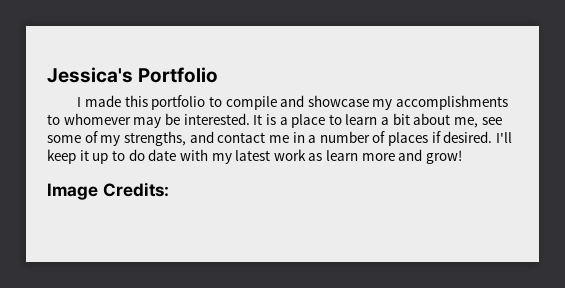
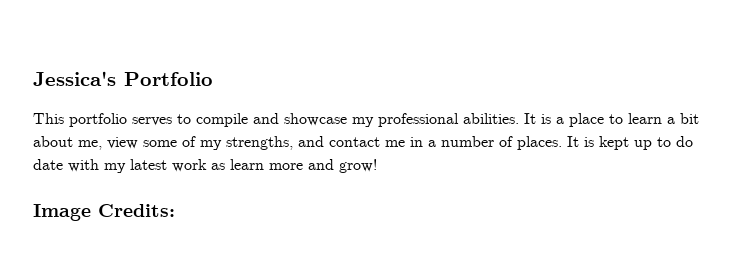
- I made this portfolio to compile and showcase my accomplishments to whomever may be interested.
+ This portfolio serves to compile and showcase my professional abilities.
- It is a place to learn a bit about me, see some of my strengths, and contact me in a number of places if desired. I'll keep it up to do date with my latest work as learn more and grow!
+ It is a place to learn a bit about me, view some of my strengths, and contact me in a number of places. It is kept up to do date with my latest work as learn more and grow!

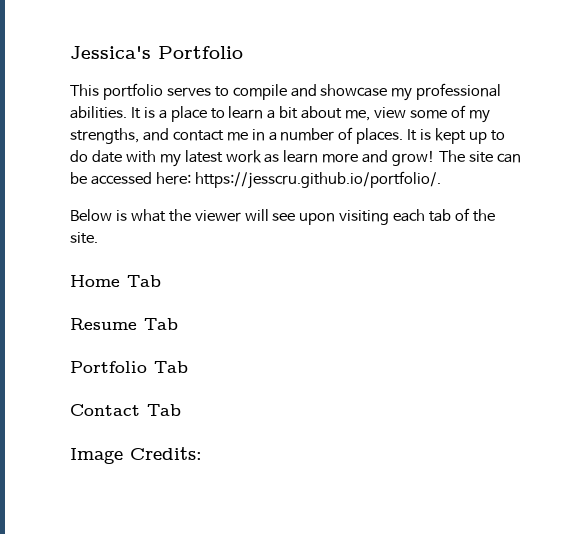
+ The site can be accessed here: https://jesscru.github.io/portfolio/.
+ Below is what the viewer will see upon visiting each tab of the site.
+ Home Tab
+ Resume Tab
+ Portfolio Tab
+ Contact Tab

